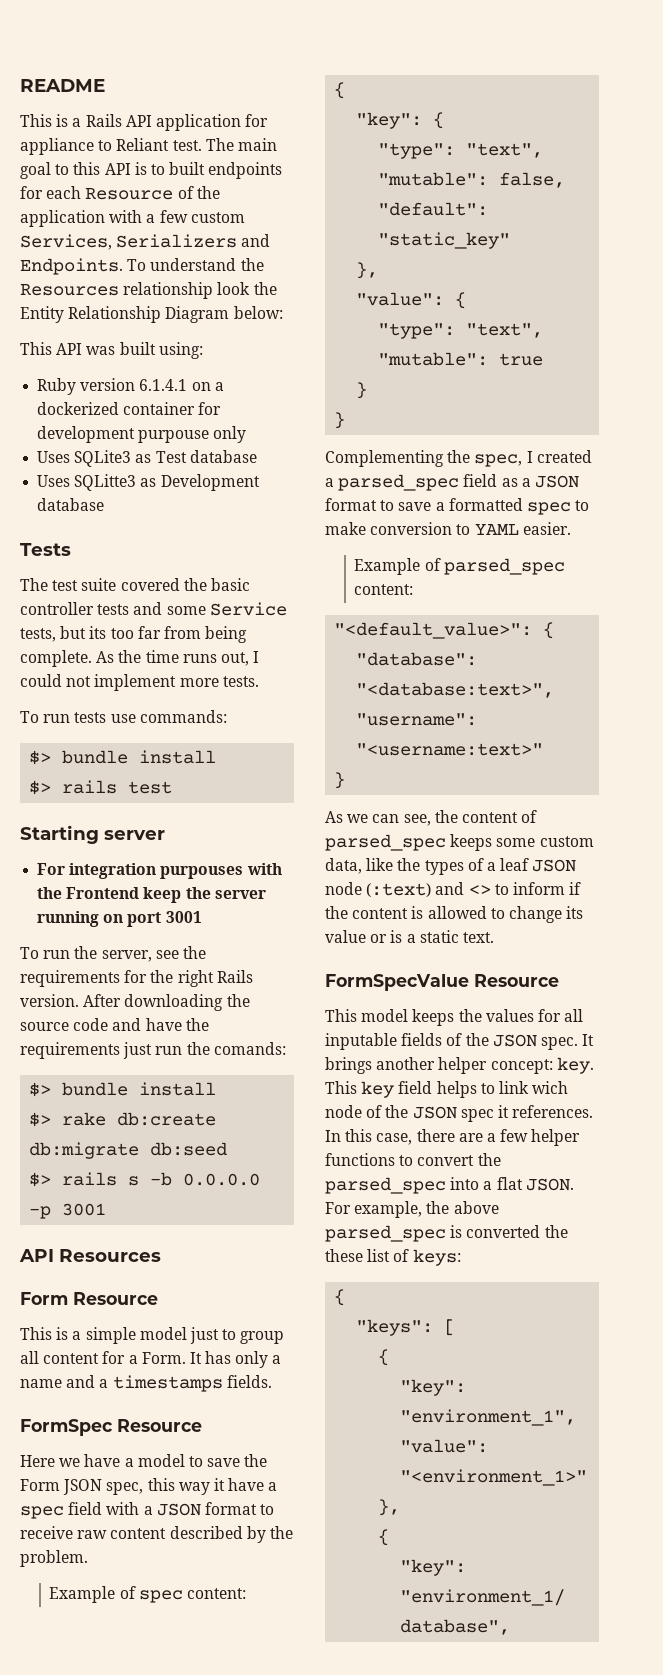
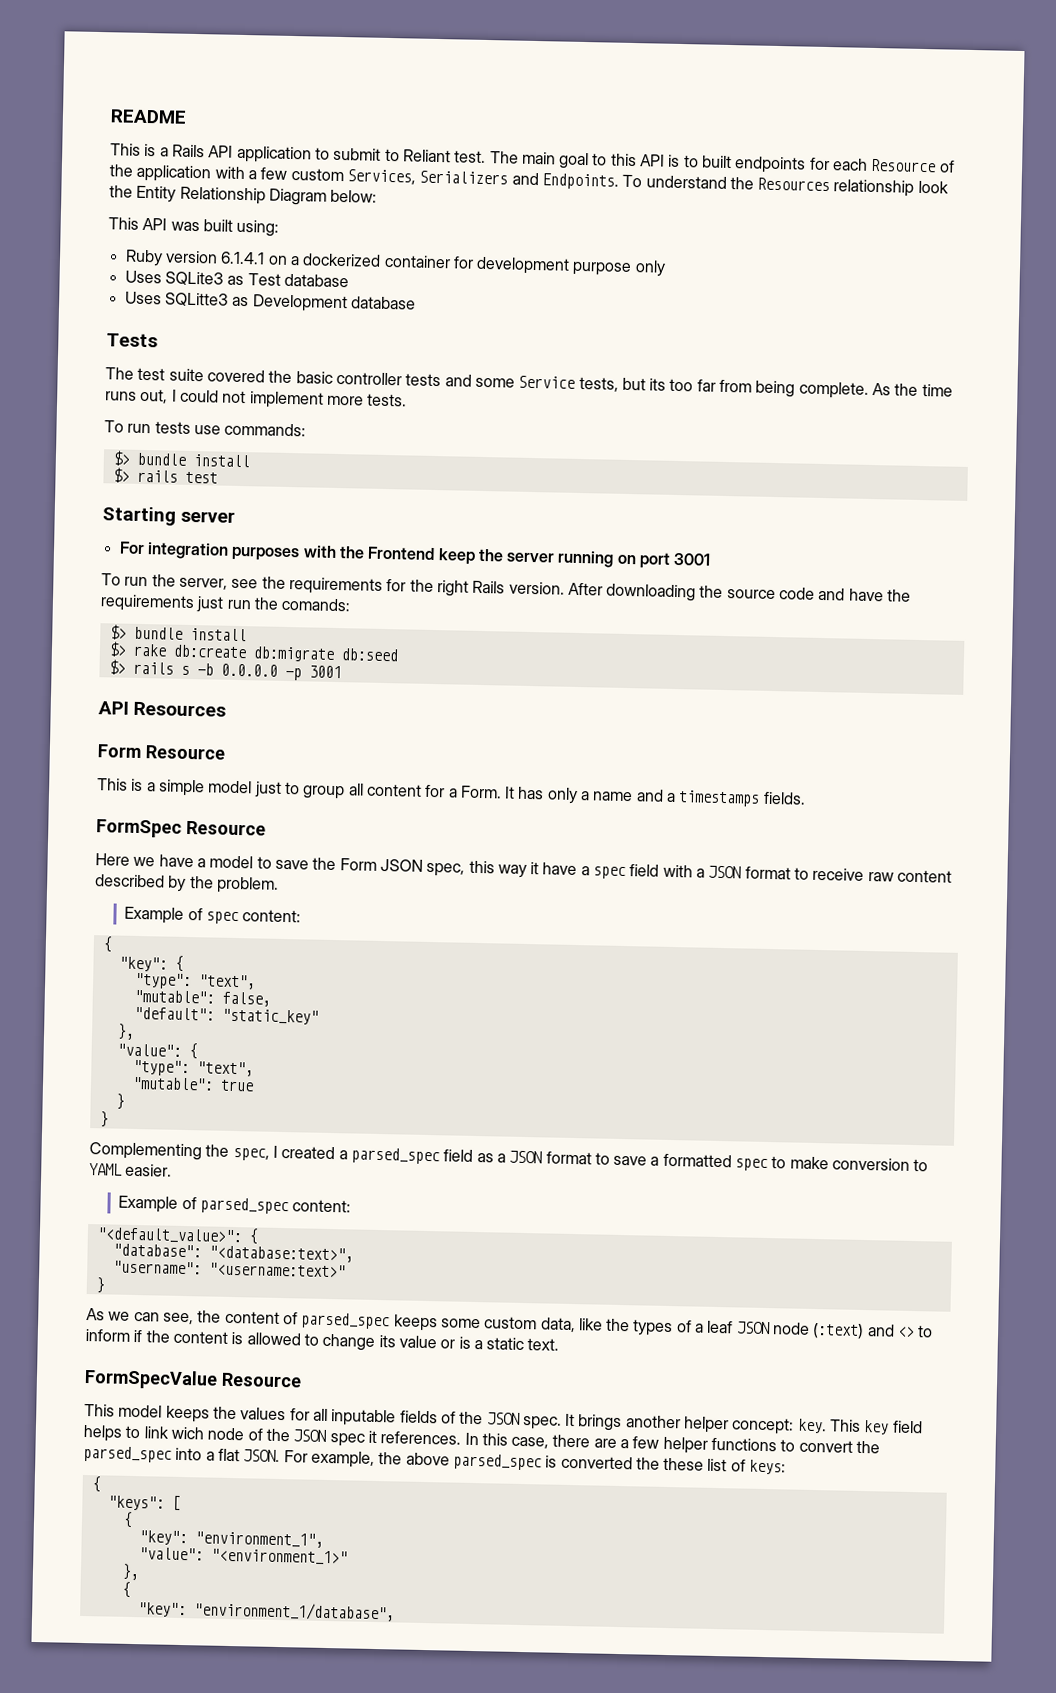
- This is a Rails API application for appliance to Reliant test.
+ This is a Rails API application to submit to Reliant test.
- Ruby version 6.1.4.1 on a dockerized container for development purpouse only
+ Ruby version 6.1.4.1 on a dockerized container for development purpose only
- For integration purpouses with the Frontend keep the server running on port 3001
+ For integration purposes with the Frontend keep the server running on port 3001

